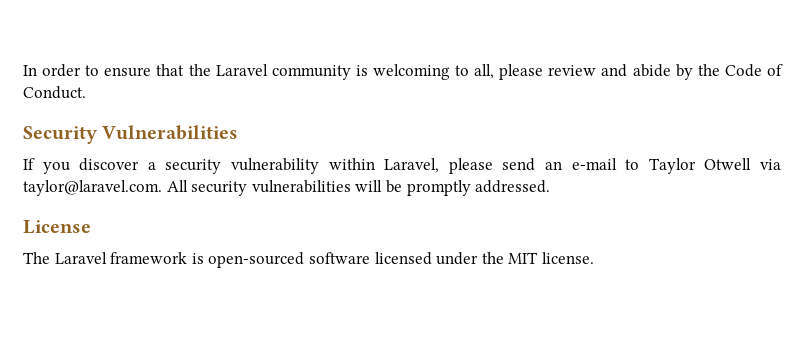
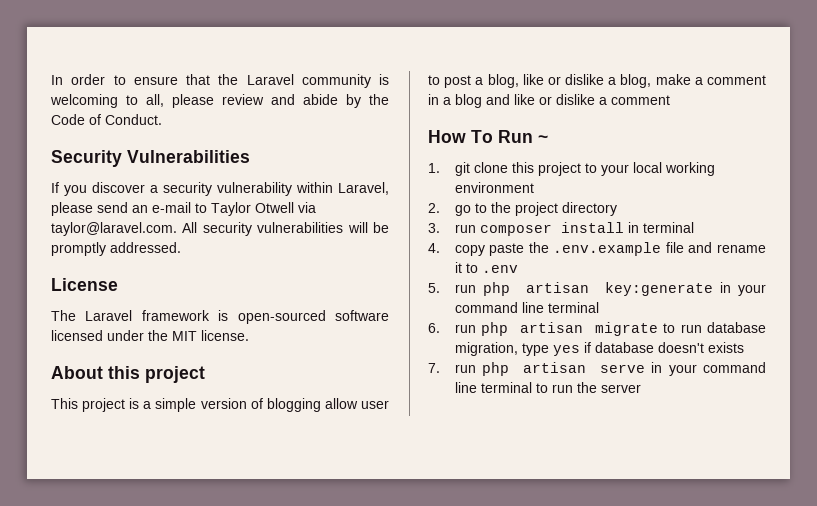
+ About this project
+ This project is a simple version of blogging allow user to post a blog, like or dislike a blog, make a comment in a blog and like or dislike a comment
+ How To Run ~
+ 1. git clone this project to your local working environment
+ 2. go to the project directory
+ 3. run composer install in terminal
+ 4. copy paste the .env.example file and rename it to .env
+ 5. run php artisan key:generate in your command line terminal
+ 6. run php artisan migrate to run database migration, type yes if database doesn't exists
+ 7. run php artisan serve in your command line terminal to run the server

